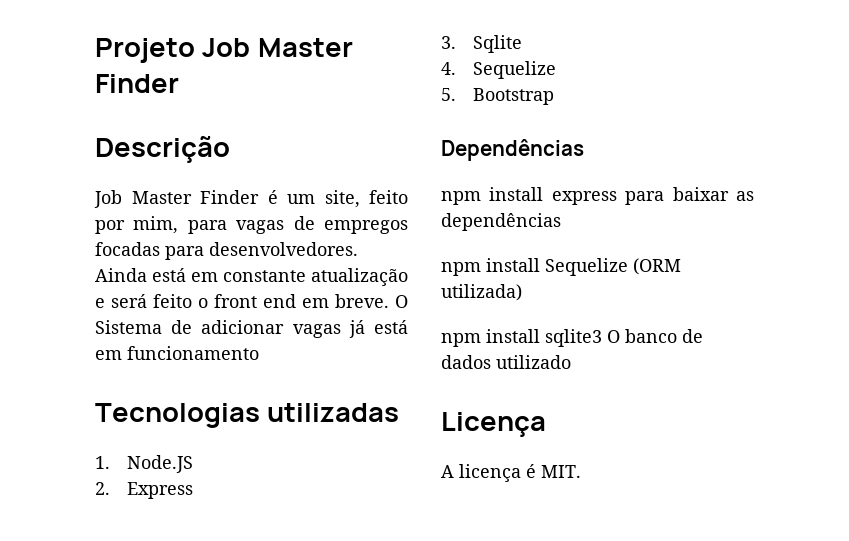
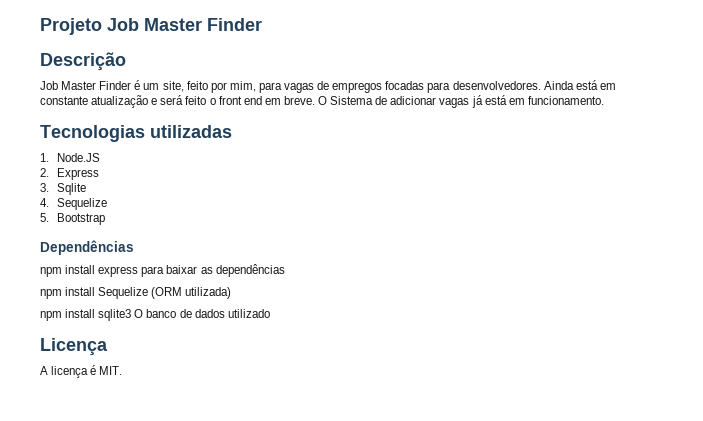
- O Sistema de adicionar vagas já está em funcionamento
+ O Sistema de adicionar vagas já está em funcionamento.

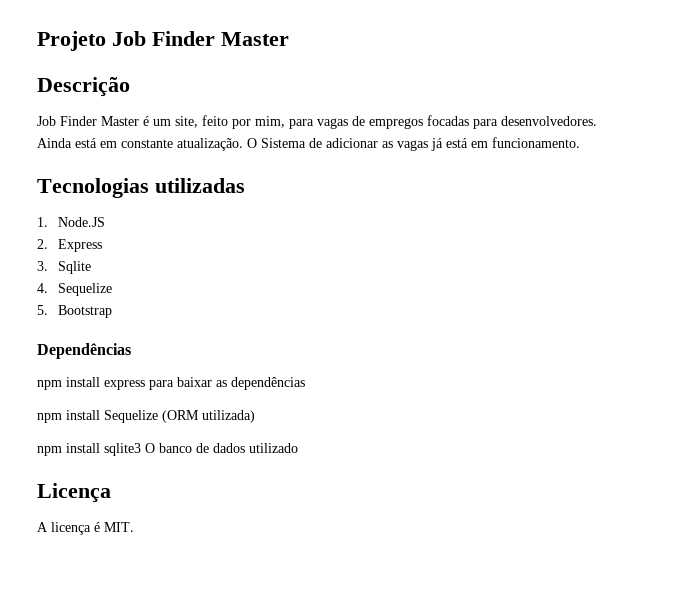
- Projeto Job Master Finder
+ Projeto Job Finder Master
- Job Master Finder é um site, feito por mim, para vagas de empregos focadas para desenvolvedores.
+ Job Finder Master é um site, feito por mim, para vagas de empregos focadas para desenvolvedores.
- Ainda está em constante atualização e será feito o front end em breve.
+ Ainda está em constante atualização.
- O Sistema de adicionar vagas já está em funcionamento.
+ O Sistema de adicionar as vagas já está em funcionamento.

